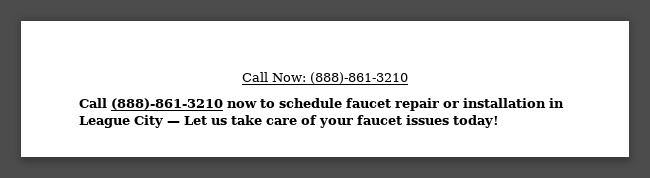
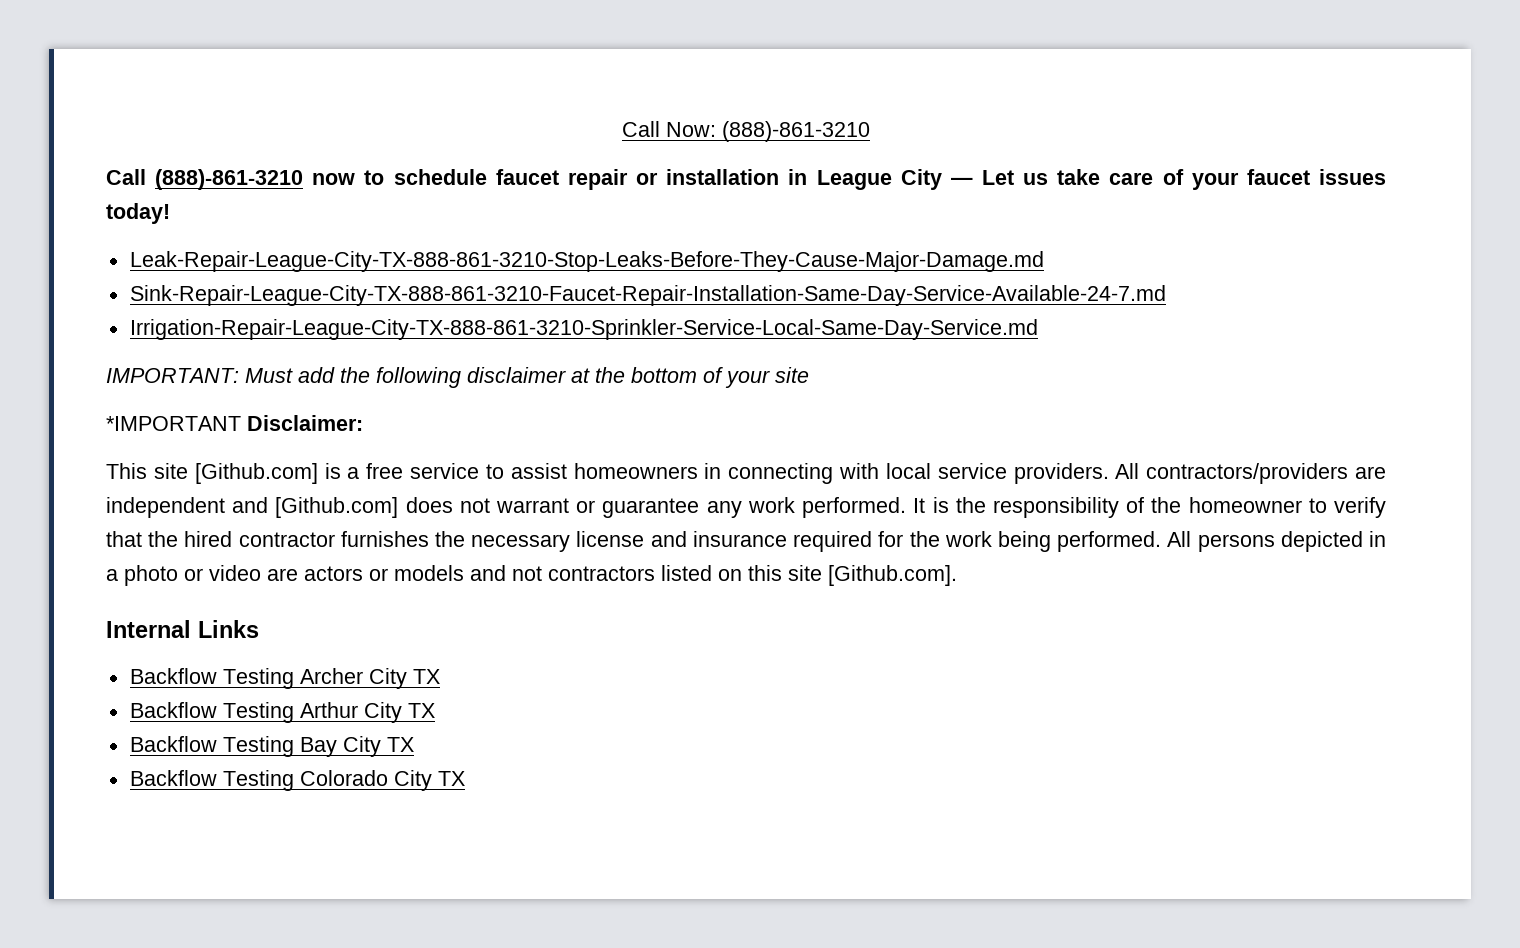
+ Leak-Repair-League-City-TX-888-861-3210-Stop-Leaks-Before-They-Cause-Major-Damage.md
+ Sink-Repair-League-City-TX-888-861-3210-Faucet-Repair-Installation-Same-Day-Service-Available-24-7.md
+ Irrigation-Repair-League-City-TX-888-861-3210-Sprinkler-Service-Local-Same-Day-Service.md
+ IMPORTANT: Must add the following disclaimer at the bottom of your site
+ *IMPORTANT Disclaimer:
+ This site [Github.com] is a free service to assist homeowners in connecting with local service providers. All contractors/providers are independent and [Github.com] does not warrant or guarantee any work performed. It is the responsibility of the homeowner to verify that the hired contractor furnishes the necessary license and insurance required for the work being performed. All persons depicted in a photo or video are actors or models and not contractors listed on this site [Github.com].
+ Internal Links
+ Backflow Testing Archer City TX
+ Backflow Testing Arthur City TX
+ Backflow Testing Bay City TX
+ Backflow Testing Colorado City TX

